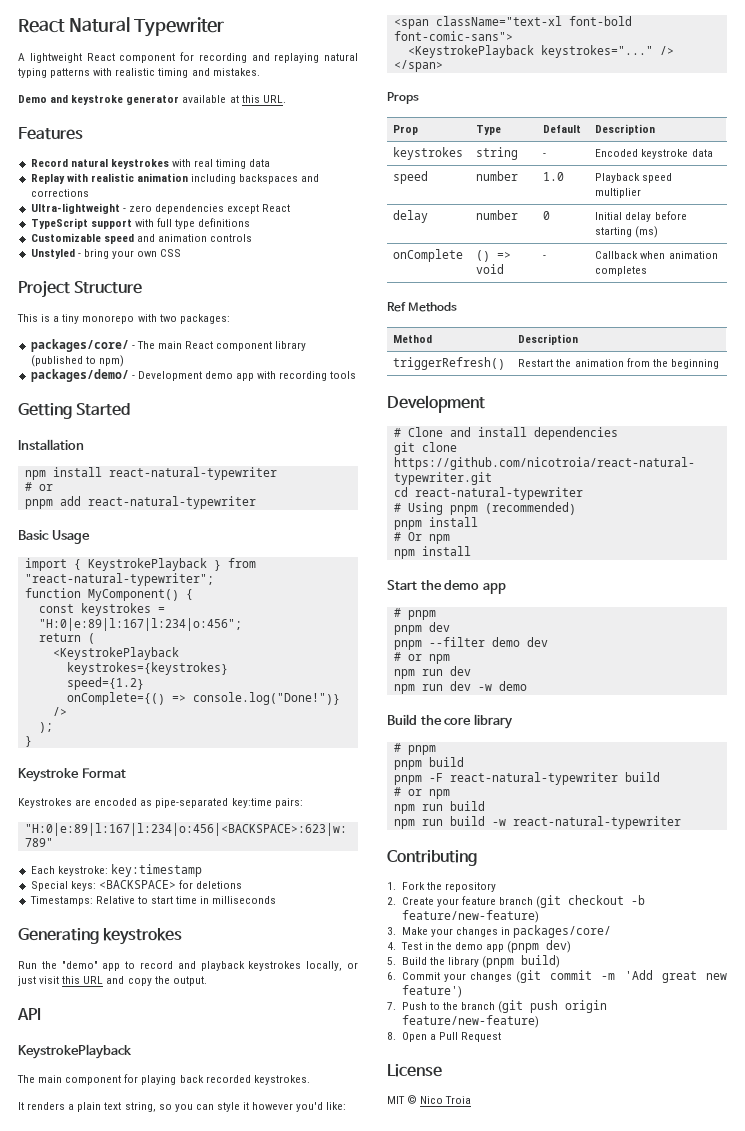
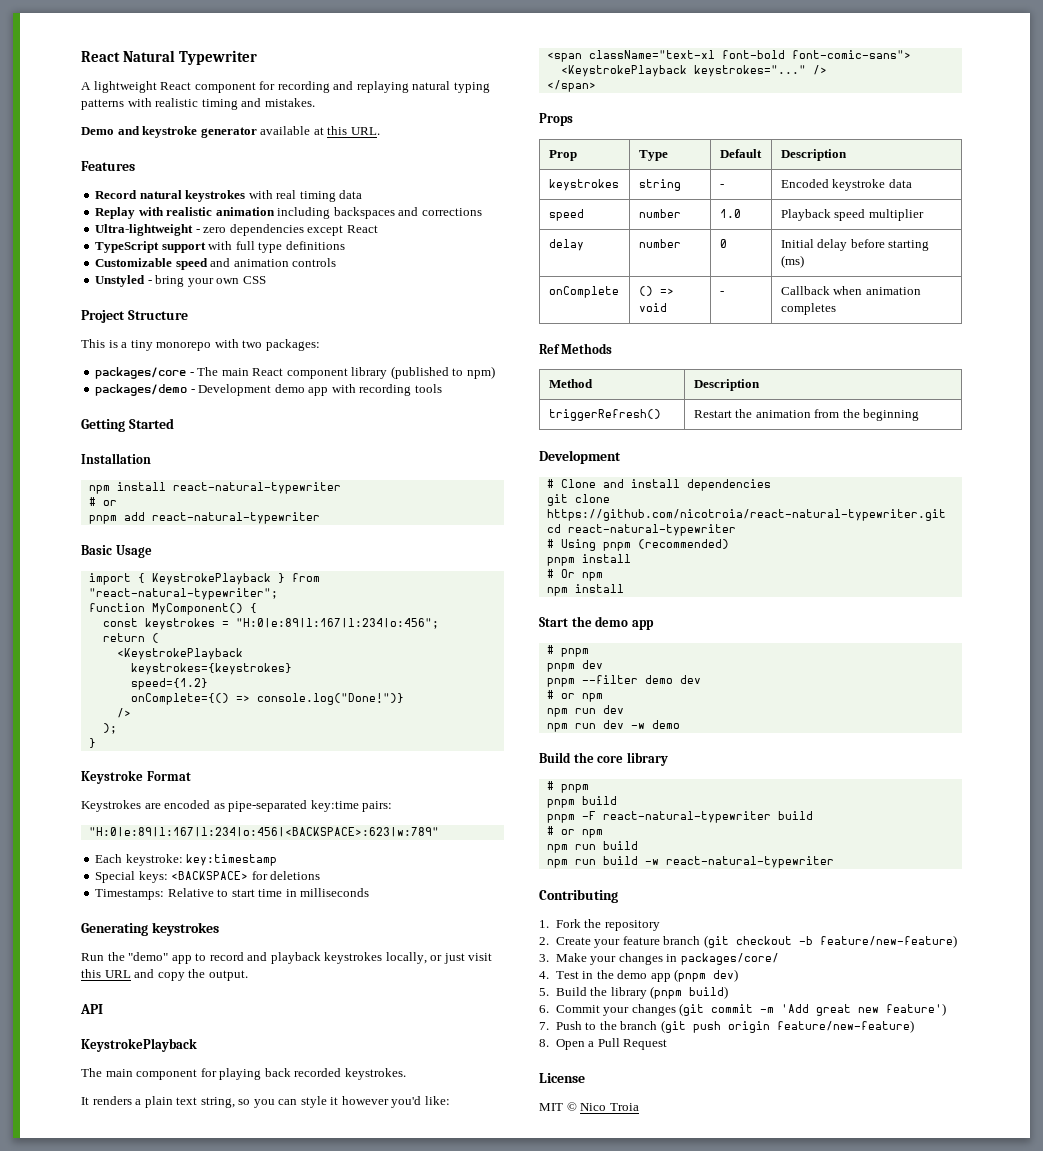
- packages/core/ - The main React component library (published to npm)
+ packages/core - The main React component library (published to npm)
- packages/demo/ - Development demo app with recording tools
+ packages/demo - Development demo app with recording tools

